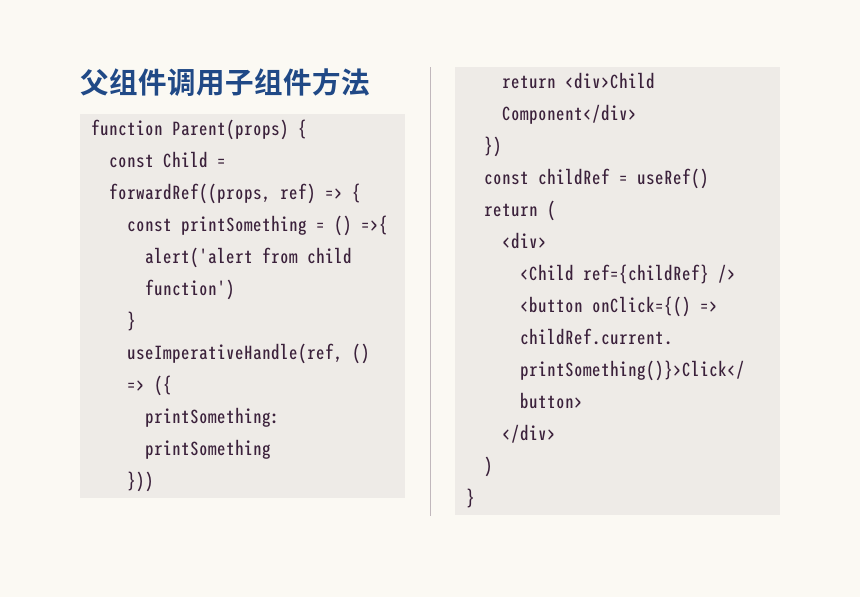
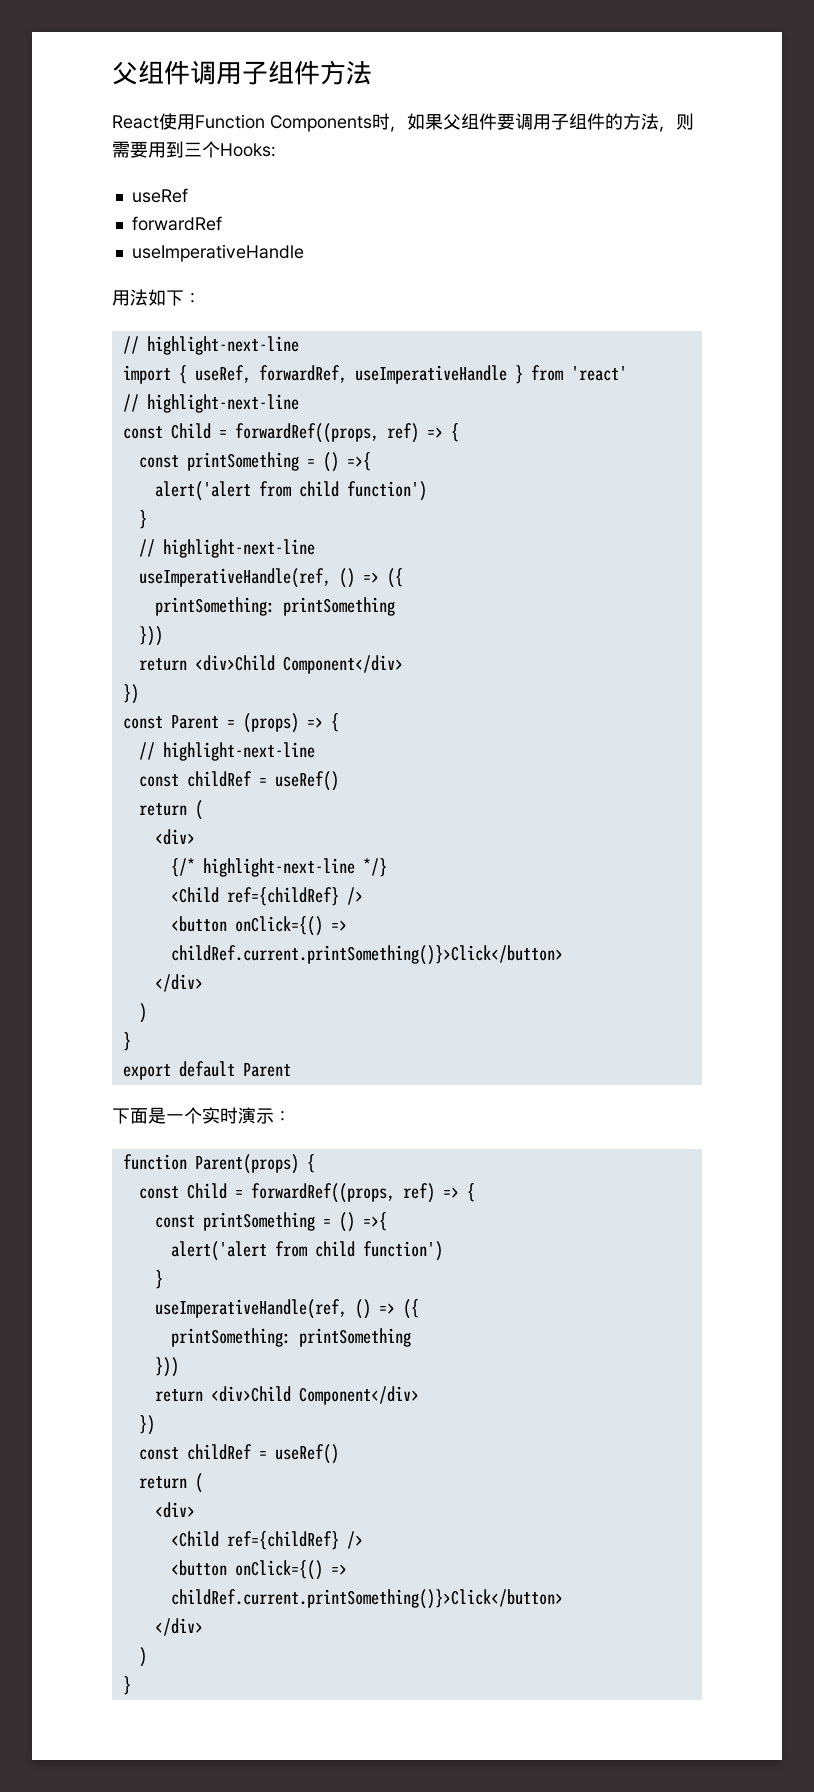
+ React使用Function Components时，如果父组件要调用子组件的方法，则需要用到三个Hooks:
+ useRef
+ forwardRef
+ useImperativeHandle
+ 用法如下：
+ // highlight-next-line
+ import { useRef, forwardRef, useImperativeHandle } from 'react'
+ // highlight-next-line
+ const Child = forwardRef((props, ref) => {
+ const printSomething = () =>{
+ alert('alert from child function')
+ }
+ // highlight-next-line
+ useImperativeHandle(ref, () => ({
+ printSomething: printSomething
+ }))
+ return <div>Child Component</div>
+ })
+ const Parent = (props) => {
+ // highlight-next-line
+ const childRef = useRef()
+ return (
+ <div>
+ {/* highlight-next-line */}
+ <Child ref={childRef} />
+ <button onClick={() => childRef.current.printSomething()}>Click</button>
+ </div>
+ )
+ }
+ export default Parent
+ 下面是一个实时演示：

